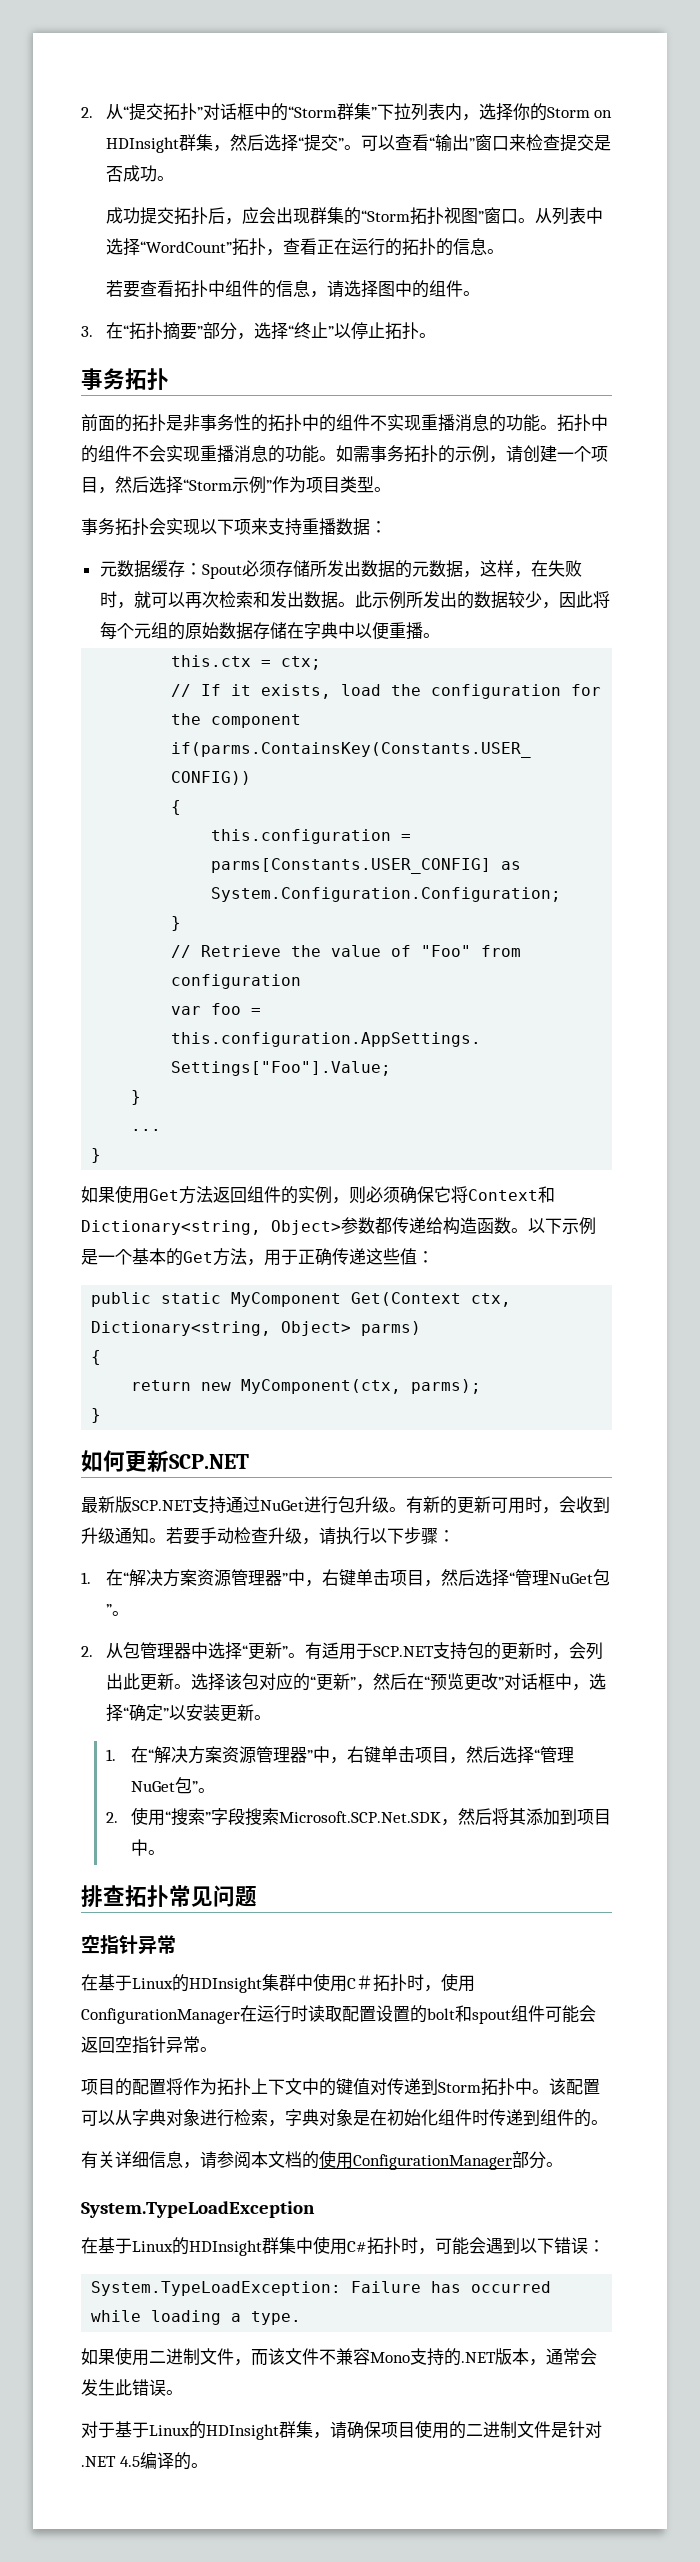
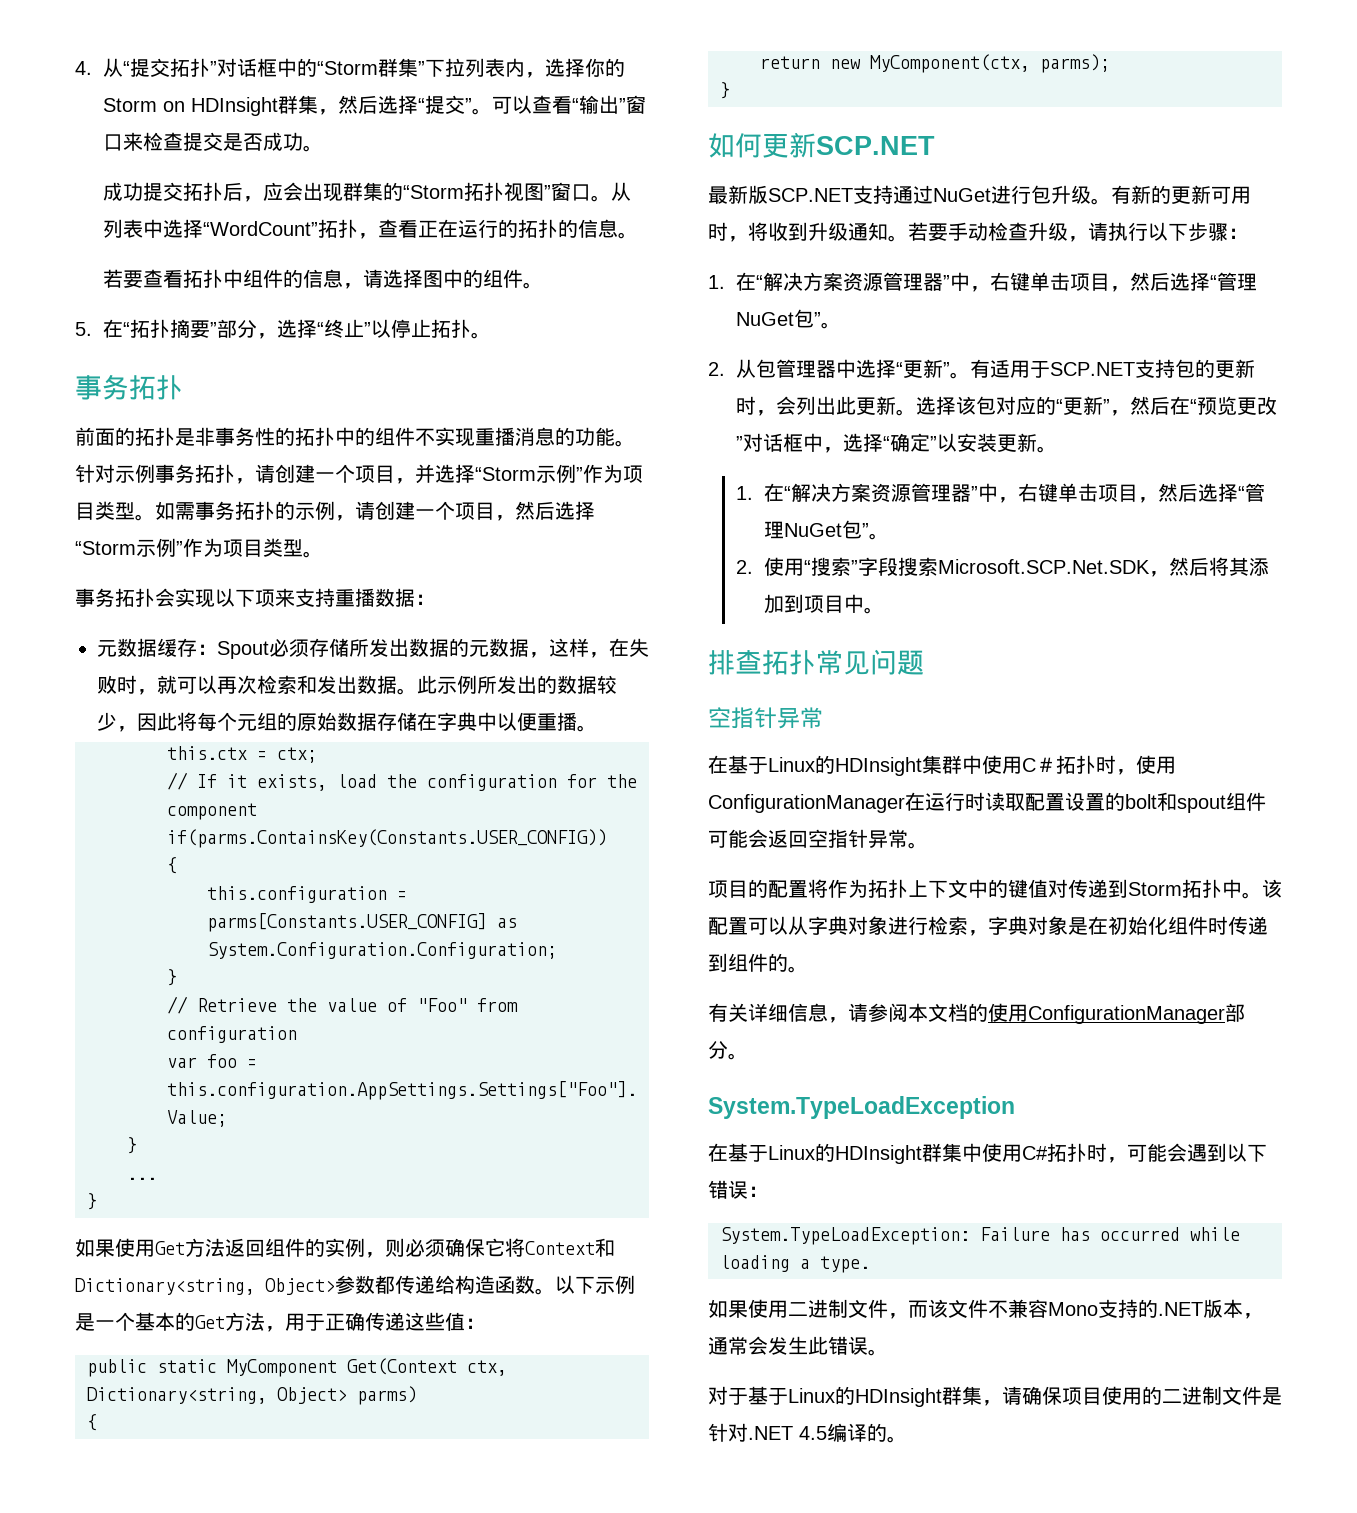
- 2.从“提交拓扑”对话框中的“Storm群集”下拉列表内，选择你的Storm on HDInsight群集，然后选择“提交”。
+ 4.从“提交拓扑”对话框中的“Storm群集”下拉列表内，选择你的Storm on HDInsight群集，然后选择“提交”。
- 3.在“拓扑摘要”部分，选择“终止”以停止拓扑。
+ 5.在“拓扑摘要”部分，选择“终止”以停止拓扑。
- 拓扑中的组件不会实现重播消息的功能。
+ 针对示例事务拓扑，请创建一个项目，并选择“Storm示例”作为项目类型。
- 有新的更新可用时，会收到升级通知。
+ 有新的更新可用时，将收到升级通知。

